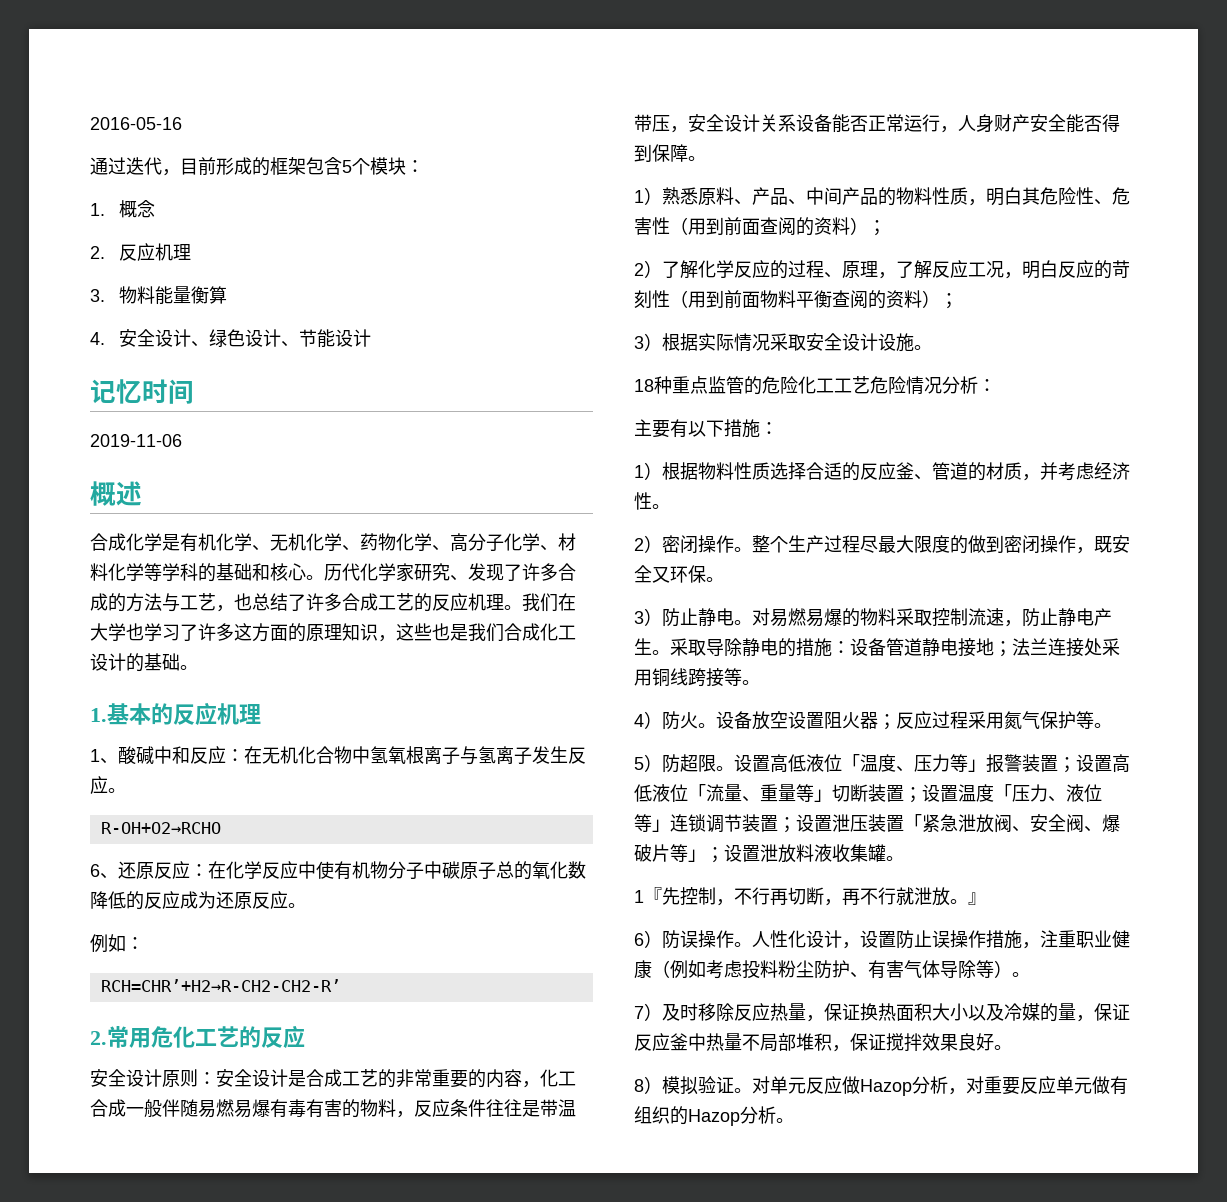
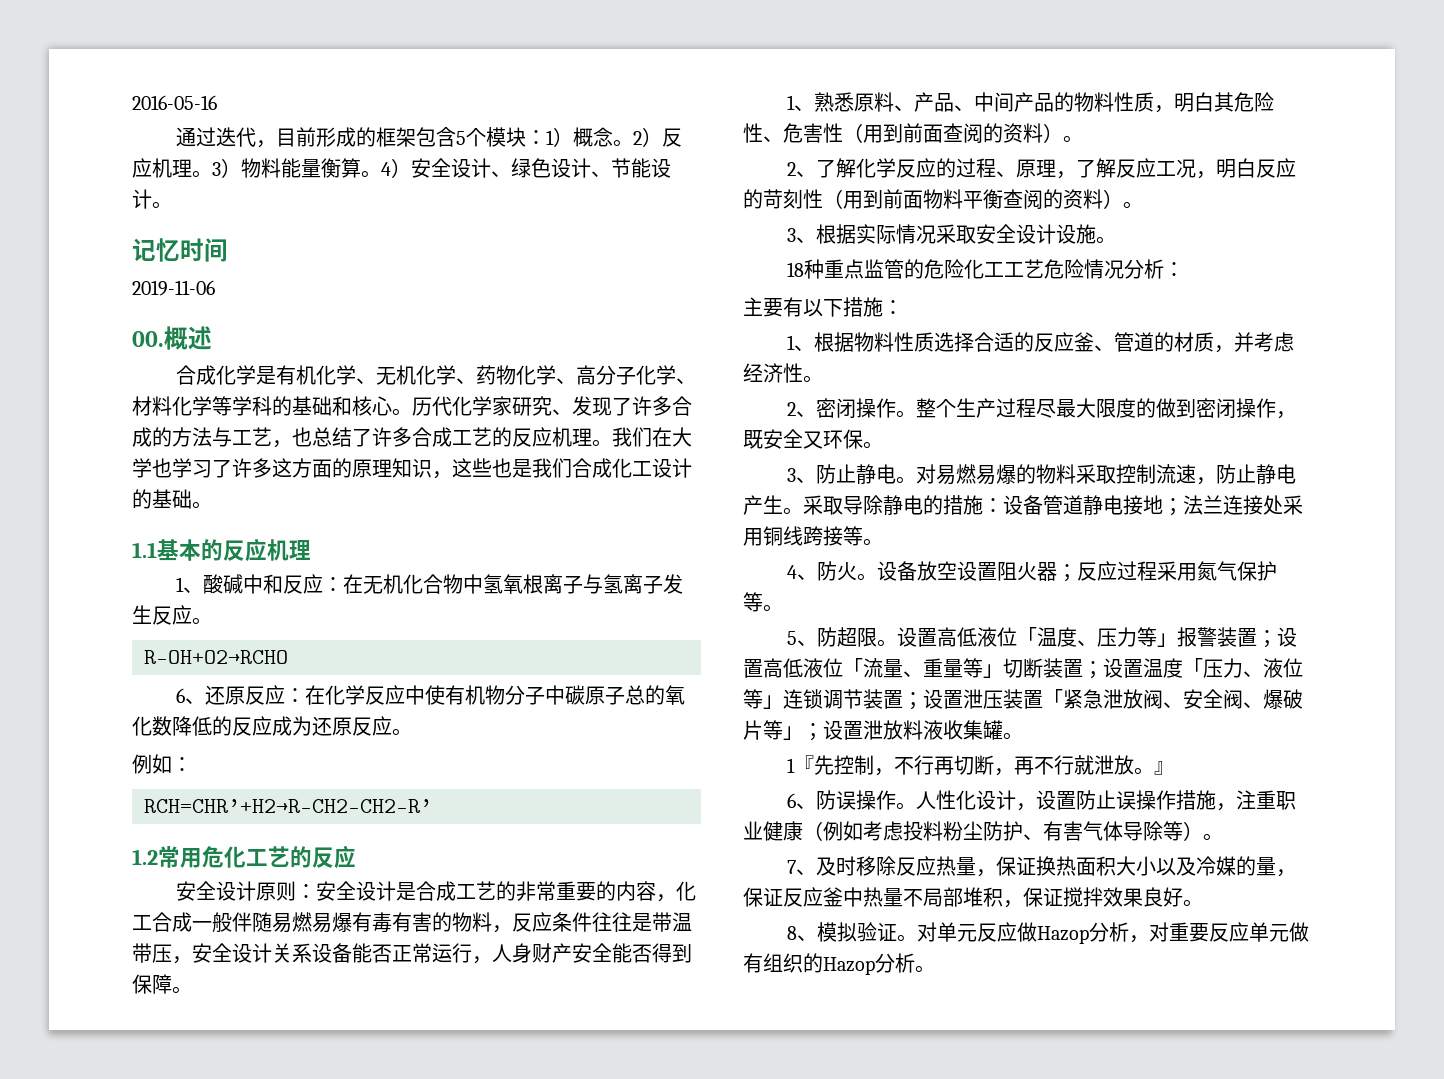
- 通过迭代，目前形成的框架包含5个模块：
- 1.概念
- 2.反应机理
- 3.物料能量衡算
- 4.安全设计、绿色设计、节能设计
+ 通过迭代，目前形成的框架包含5个模块：1）概念。2）反应机理。3）物料能量衡算。4）安全设计、绿色设计、节能设计。
- 概述
+ 00.概述
- 1.基本的反应机理
+ 1.1基本的反应机理
- 2.常用危化工艺的反应
+ 1.2常用危化工艺的反应
- 1）熟悉原料、产品、中间产品的物料性质，明白其危险性、危害性（用到前面查阅的资料）；
- 2）了解化学反应的过程、原理，了解反应工况，明白反应的苛刻性（用到前面物料平衡查阅的资料）；
- 3）根据实际情况采取安全设计设施。
+ 1、熟悉原料、产品、中间产品的物料性质，明白其危险性、危害性（用到前面查阅的资料）。
+ 2、了解化学反应的过程、原理，了解反应工况，明白反应的苛刻性（用到前面物料平衡查阅的资料）。
+ 3、根据实际情况采取安全设计设施。
- 1）根据物料性质选择合适的反应釜、管道的材质，并考虑经济性。
+ 1、根据物料性质选择合适的反应釜、管道的材质，并考虑经济性。
- 2）密闭操作。
+ 2、密闭操作。
- 3）防止静电。
+ 3、防止静电。
- 4）防火。
+ 4、防火。
- 5）防超限。
+ 5、防超限。
- 6）防误操作。
+ 6、防误操作。
- 7）及时移除反应热量，保证换热面积大小以及冷媒的量，保证反应釜中热量不局部堆积，保证搅拌效果良好。
+ 7、及时移除反应热量，保证换热面积大小以及冷媒的量，保证反应釜中热量不局部堆积，保证搅拌效果良好。
- 8）模拟验证。
+ 8、模拟验证。

